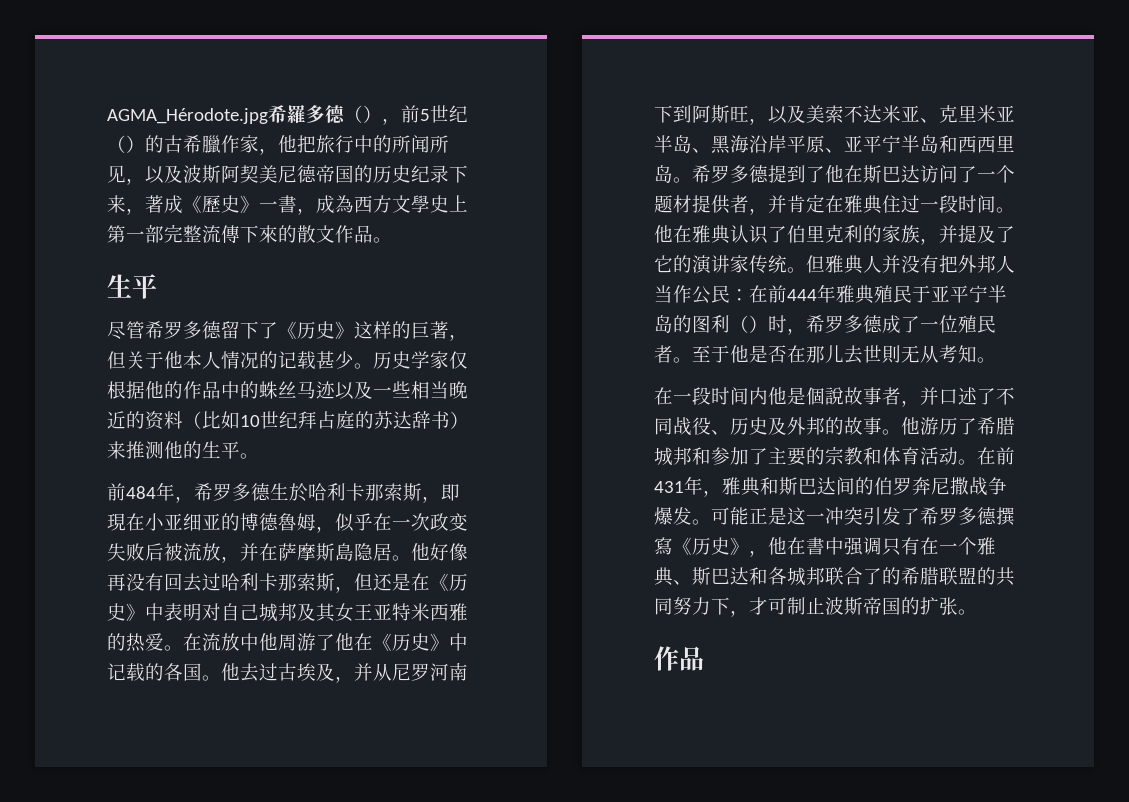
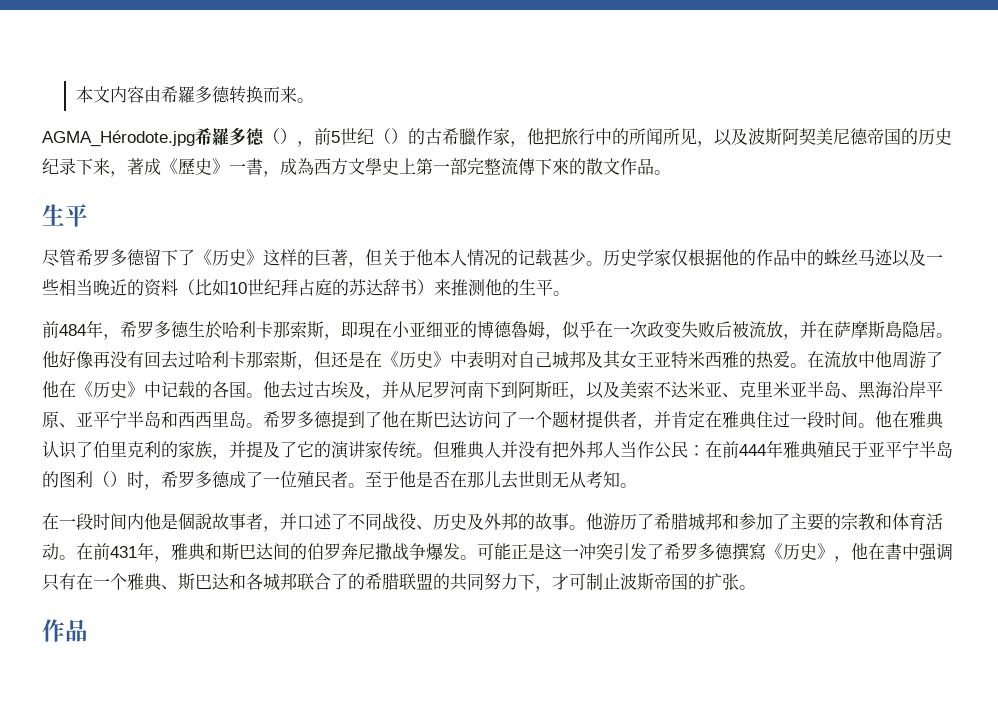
+ 本文内容由希羅多德转换而来。

